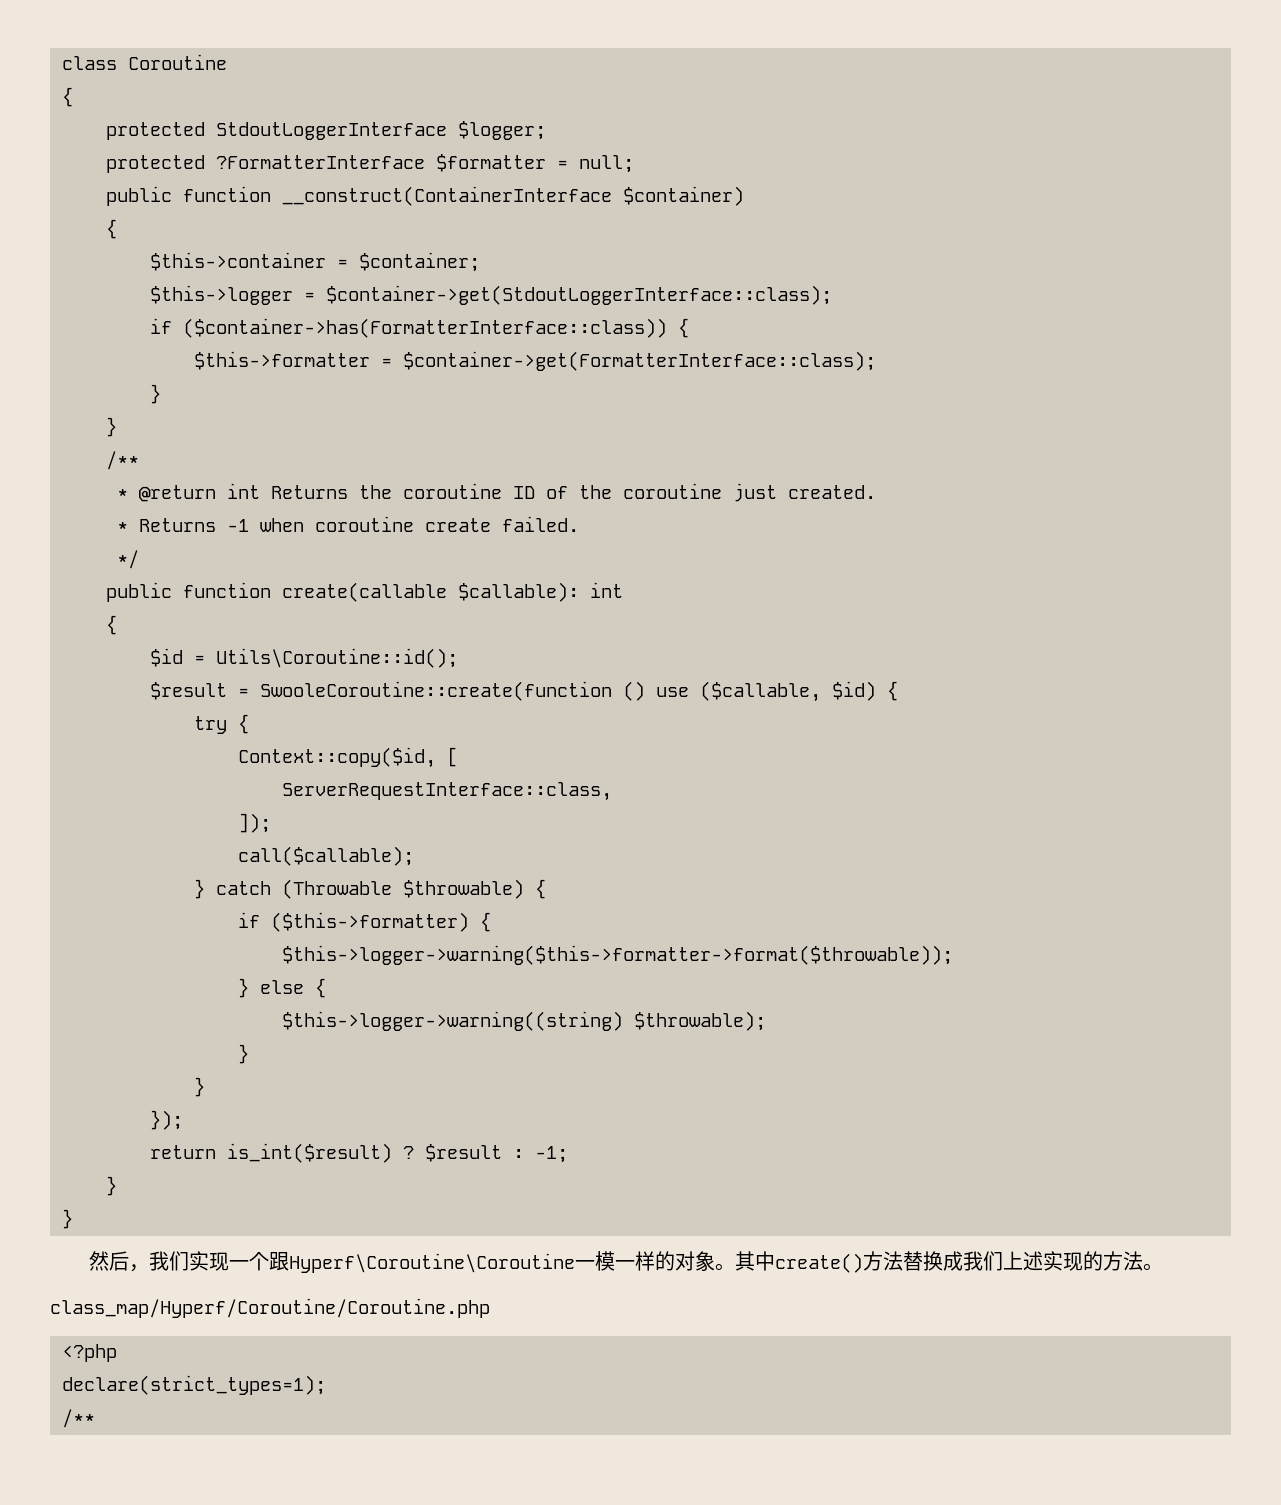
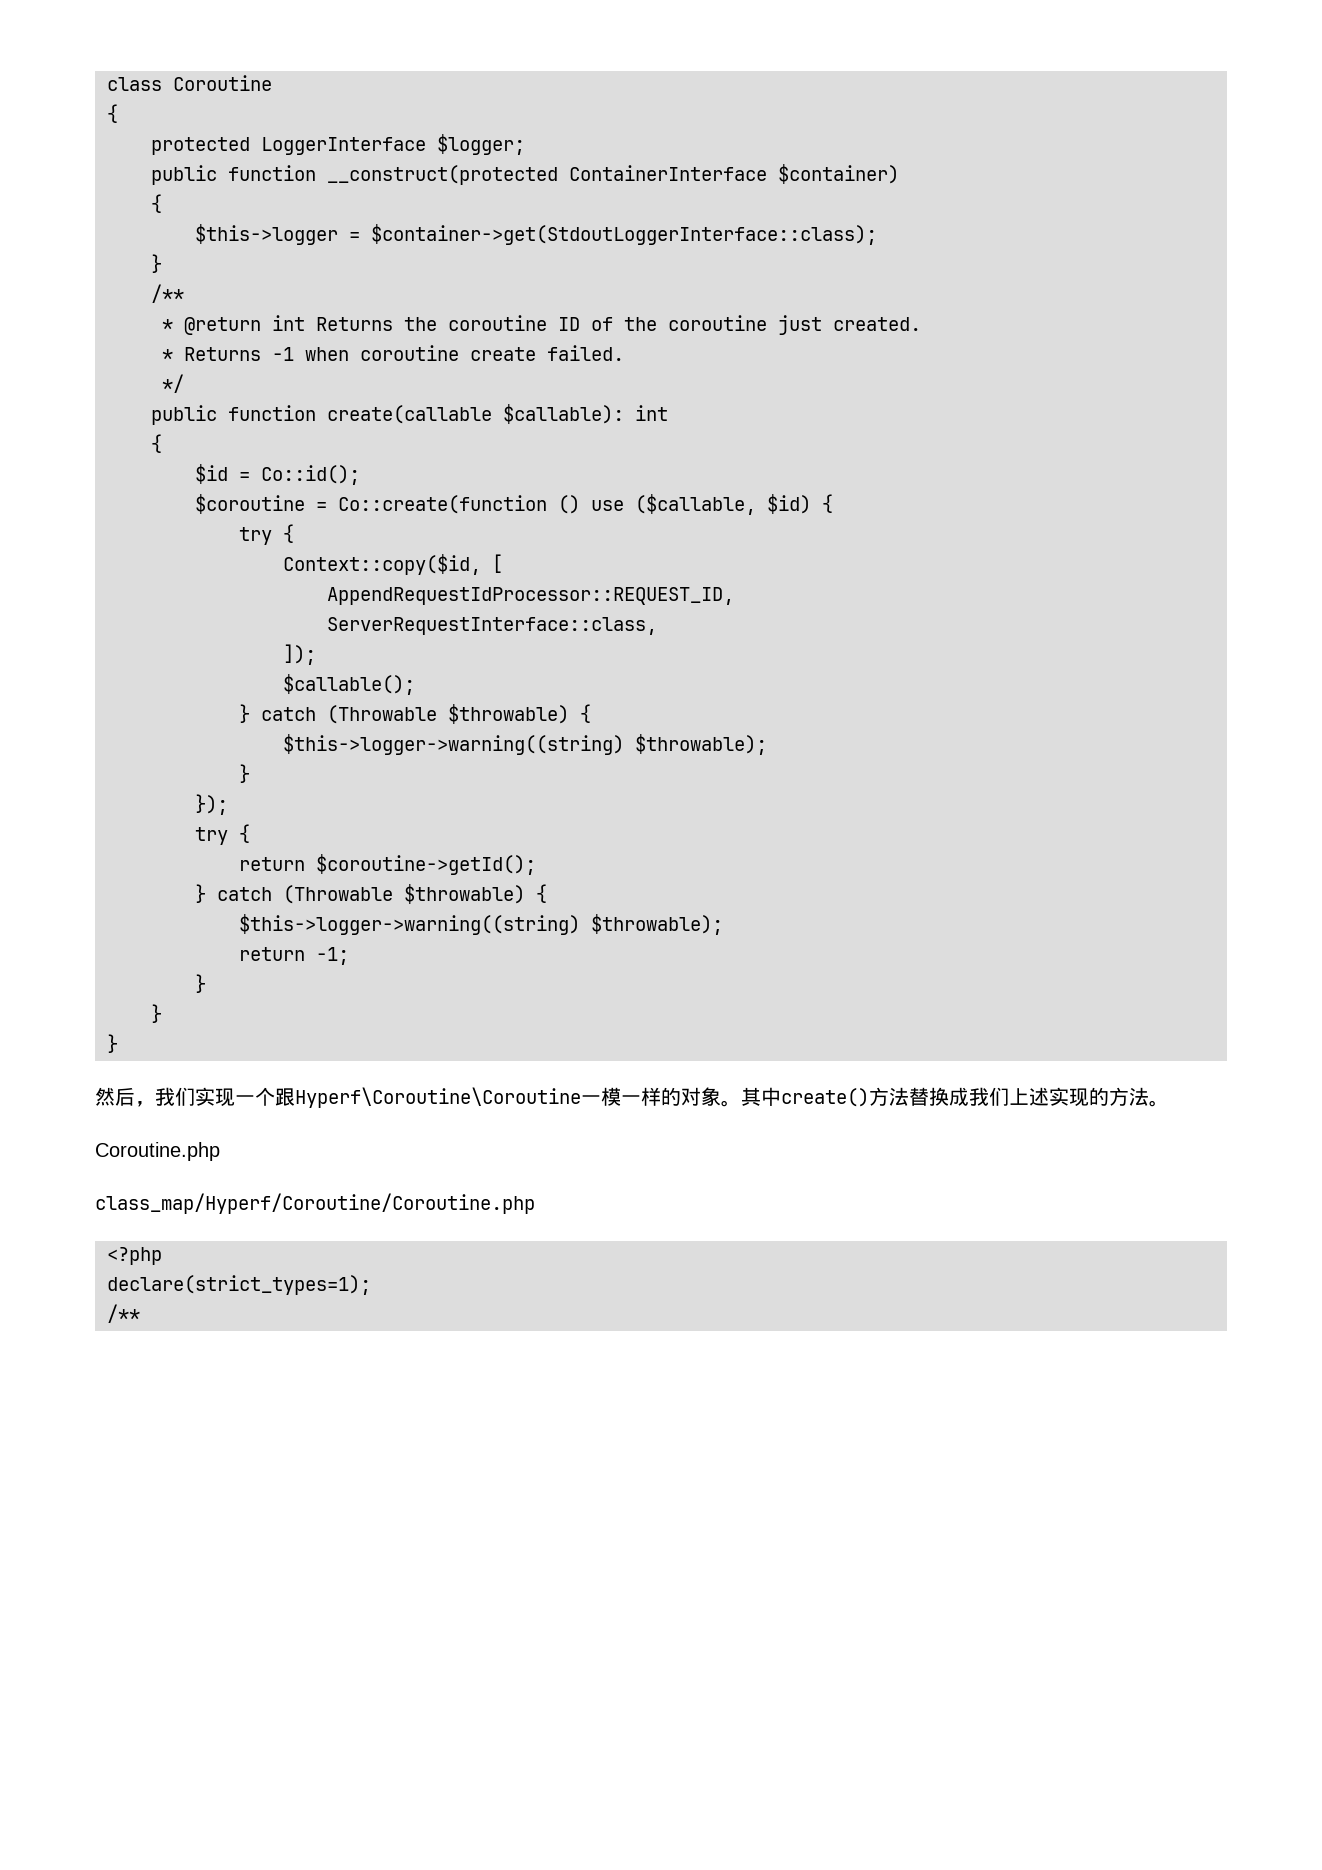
- protected StdoutLoggerInterface $logger;
+ protected LoggerInterface $logger;
- protected ?FormatterInterface $formatter = null;
- public function __construct(ContainerInterface $container)
+ public function __construct(protected ContainerInterface $container)
- $this->container = $container;
- if ($container->has(FormatterInterface::class)) {
- $this->formatter = $container->get(FormatterInterface::class);
- }
- $id = Utils\Coroutine::id();
- $result = SwooleCoroutine::create(function () use ($callable, $id) {
+ $id = Co::id();
+ $coroutine = Co::create(function () use ($callable, $id) {
+ AppendRequestIdProcessor::REQUEST_ID,
- call($callable);
+ $callable();
  } catch (Throwable $throwable) {
- if ($this->formatter) {
- $this->logger->warning($this->formatter->format($throwable));
- } else {
  $this->logger->warning((string) $throwable);
  }
+ });
+ try {
+ return $coroutine->getId();
+ } catch (Throwable $throwable) {
+ $this->logger->warning((string) $throwable);
+ return -1;
  }
- });
- return is_int($result) ? $result : -1;
+ Coroutine.php

